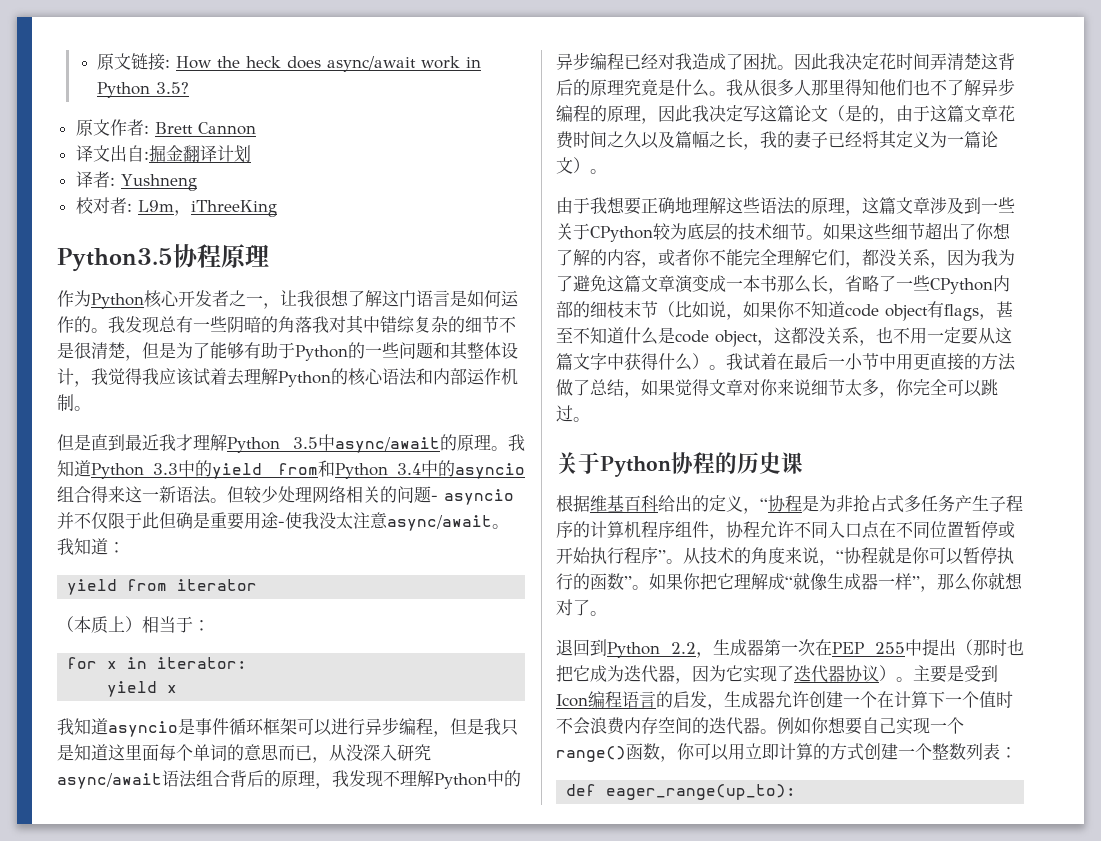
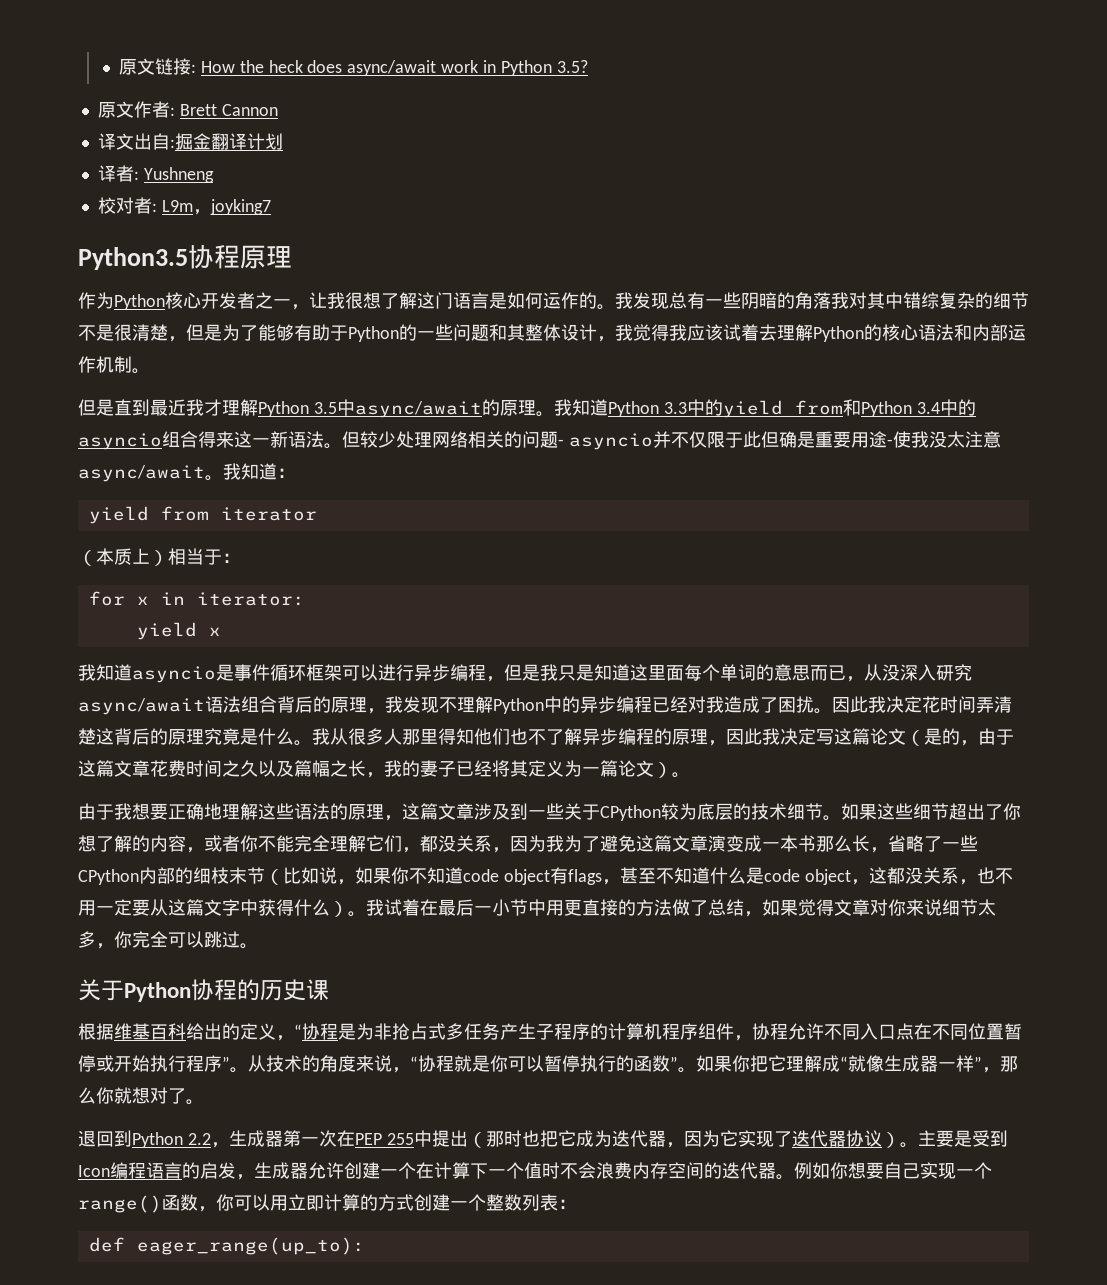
- 校对者: L9m，iThreeKing
+ 校对者: L9m，joyking7

